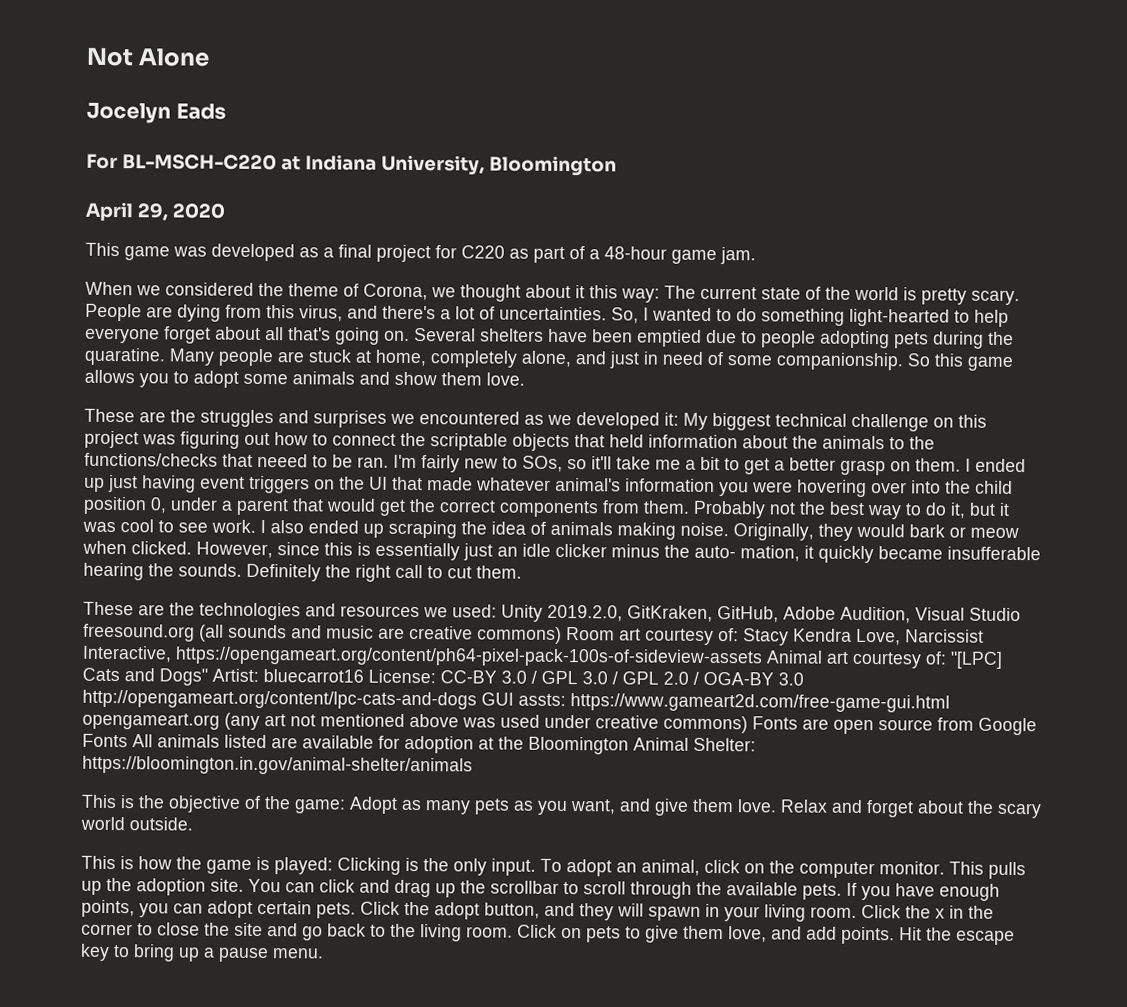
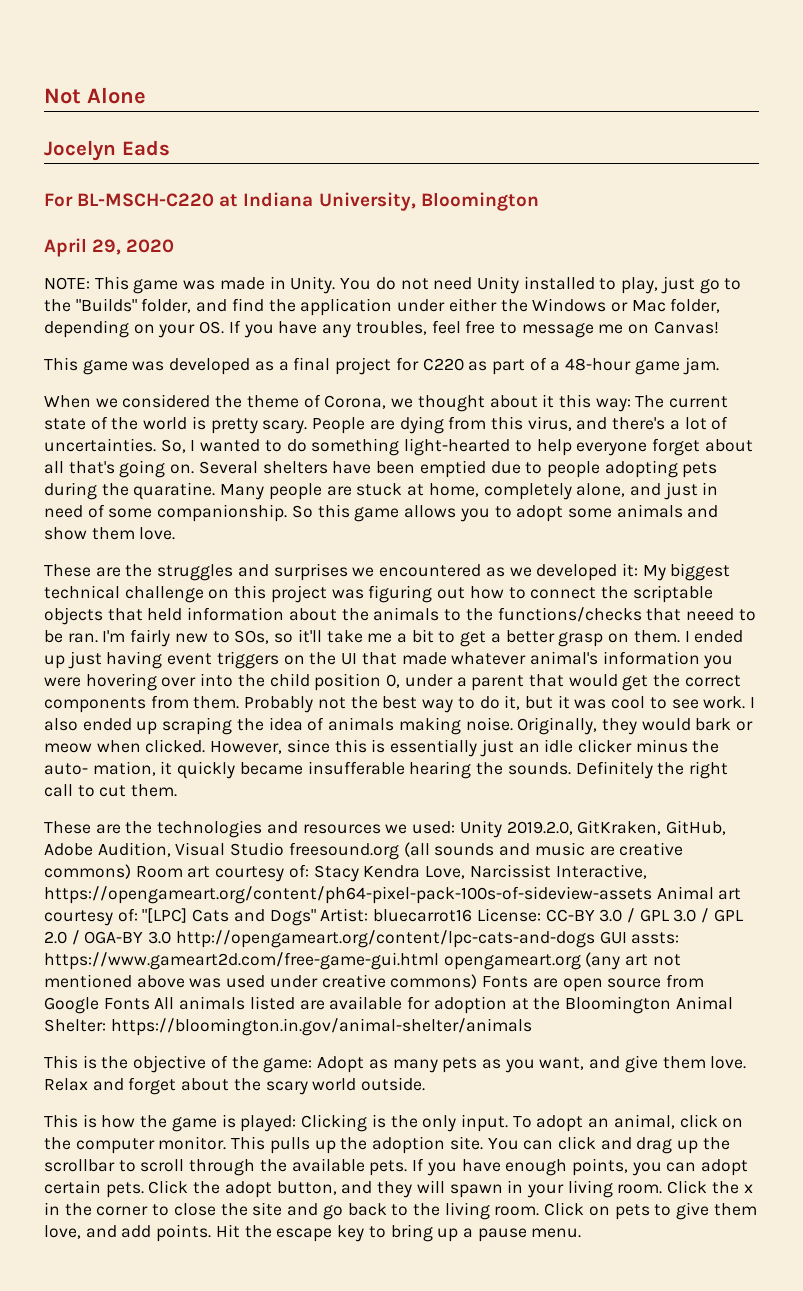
+ NOTE: This game was made in Unity. You do not need Unity installed to play, just go to the "Builds" folder, and find the application under either the Windows or Mac folder, depending on your OS. If you have any troubles, feel free to message me on Canvas!

